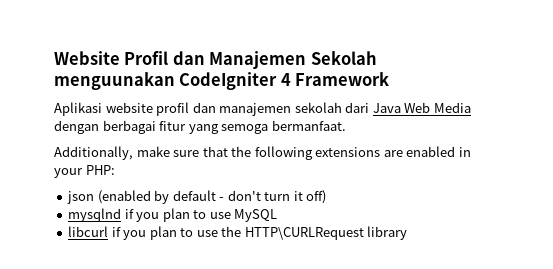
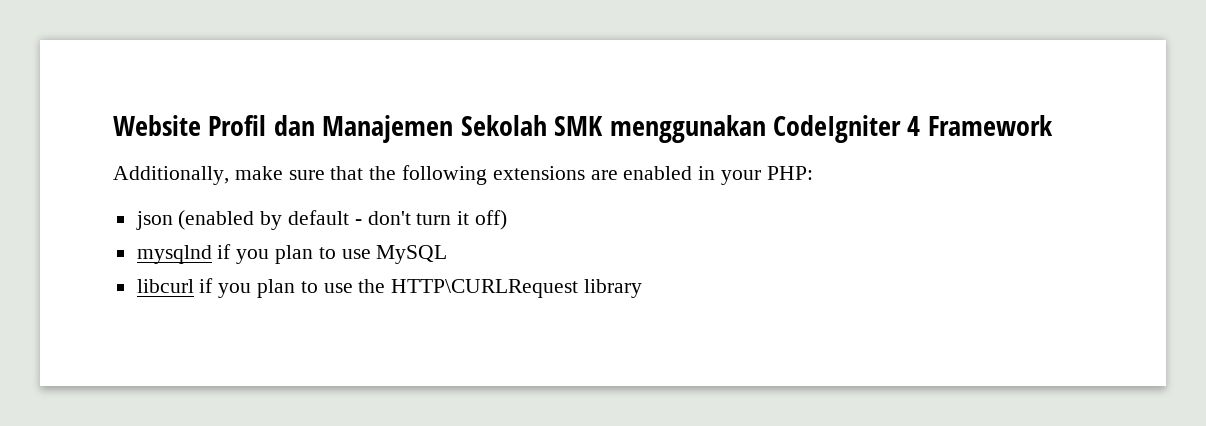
- Website Profil dan Manajemen Sekolah menguunakan CodeIgniter 4 Framework
+ Website Profil dan Manajemen Sekolah SMK menggunakan CodeIgniter 4 Framework
- Aplikasi website profil dan manajemen sekolah dari Java Web Media dengan berbagai fitur yang semoga bermanfaat.

